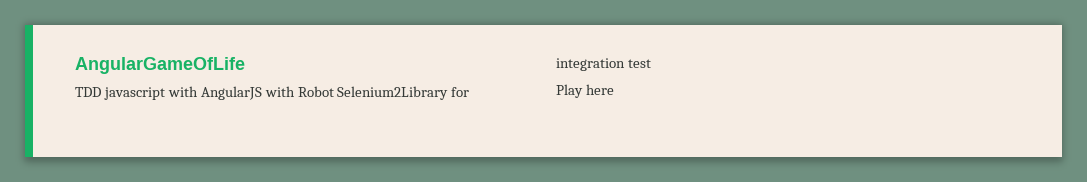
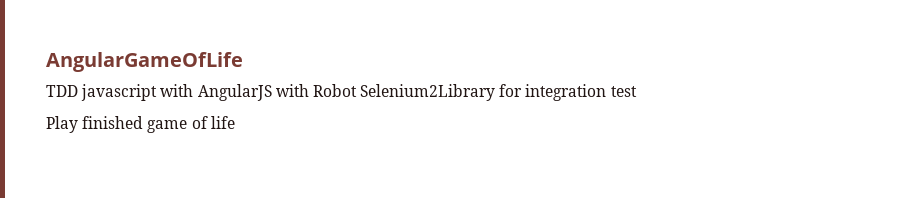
- Play here
+ Play finished game of life

